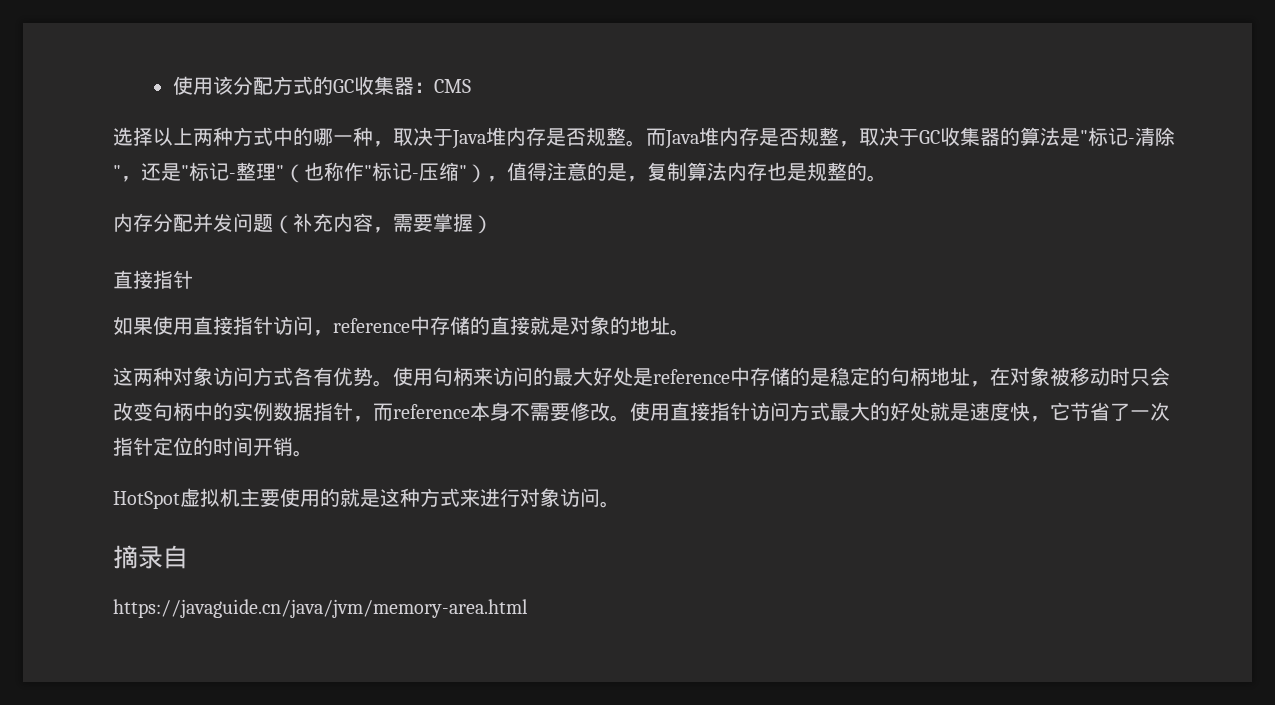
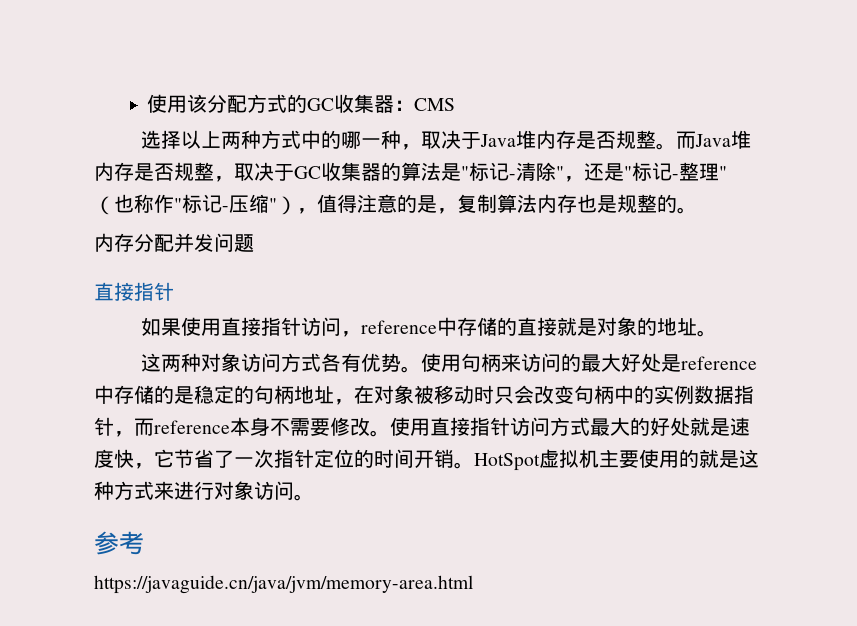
- 内存分配并发问题（补充内容，需要掌握）
+ 内存分配并发问题
- 使用直接指针访问方式最大的好处就是速度快，它节省了一次指针定位的时间开销。
- HotSpot虚拟机主要使用的就是这种方式来进行对象访问。
+ 使用直接指针访问方式最大的好处就是速度快，它节省了一次指针定位的时间开销。HotSpot虚拟机主要使用的就是这种方式来进行对象访问。
- 摘录自
+ 参考

